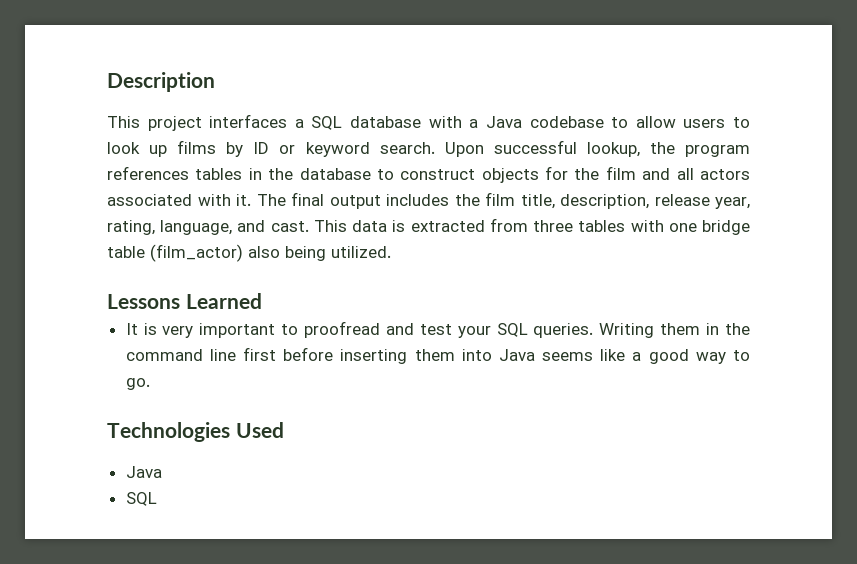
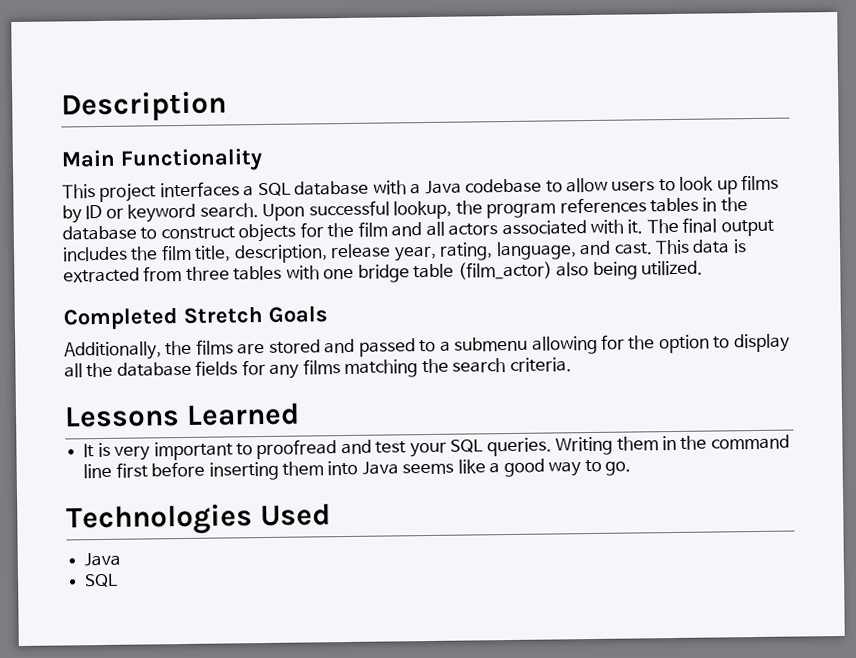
+ Main Functionality
+ Completed Stretch Goals
+ Additionally, the films are stored and passed to a submenu allowing for the option to display all the database fields for any films matching the search criteria.

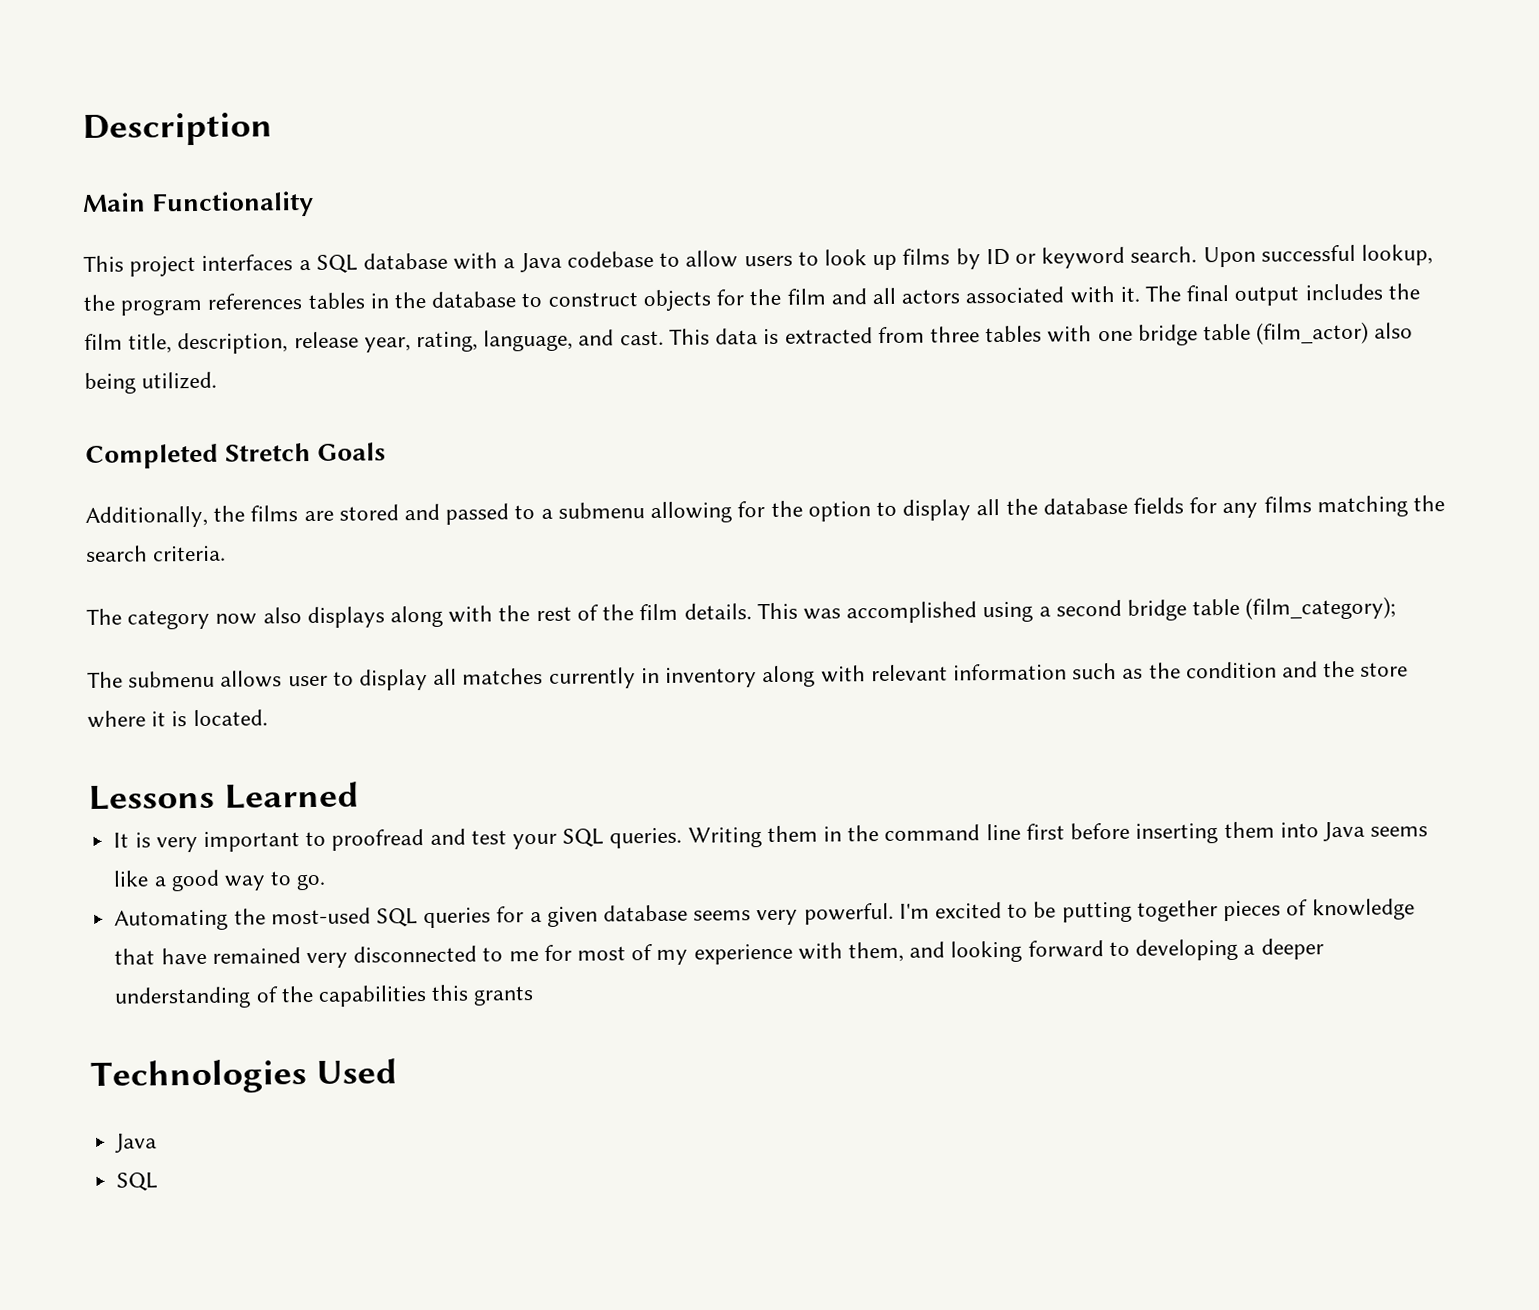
+ The category now also displays along with the rest of the film details. This was accomplished using a second bridge table (film_category);
+ The submenu allows user to display all matches currently in inventory along with relevant information such as the condition and the store where it is located.
+ Automating the most-used SQL queries for a given database seems very powerful. I'm excited to be putting together pieces of knowledge that have remained very disconnected to me for most of my experience with them, and looking forward to developing a deeper understanding of the capabilities this grants

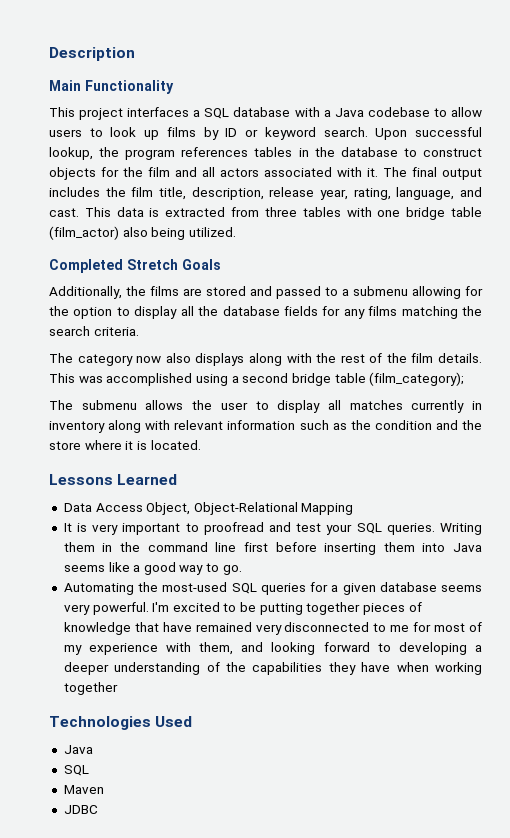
- The submenu allows user to display all matches currently in inventory along with relevant information such as the condition and the store where it is located.
+ The submenu allows the user to display all matches currently in inventory along with relevant information such as the condition and the store where it is located.
+ Data Access Object, Object-Relational Mapping
- I'm excited to be putting together pieces of knowledge that have remained very disconnected to me for most of my experience with them, and looking forward to developing a deeper understanding of the capabilities this grants
+ I'm excited to be putting together pieces of knowledge that have remained very disconnected to me for most of my experience with them, and looking forward to developing a deeper understanding of the capabilities they have when working together
+ Maven
+ JDBC

